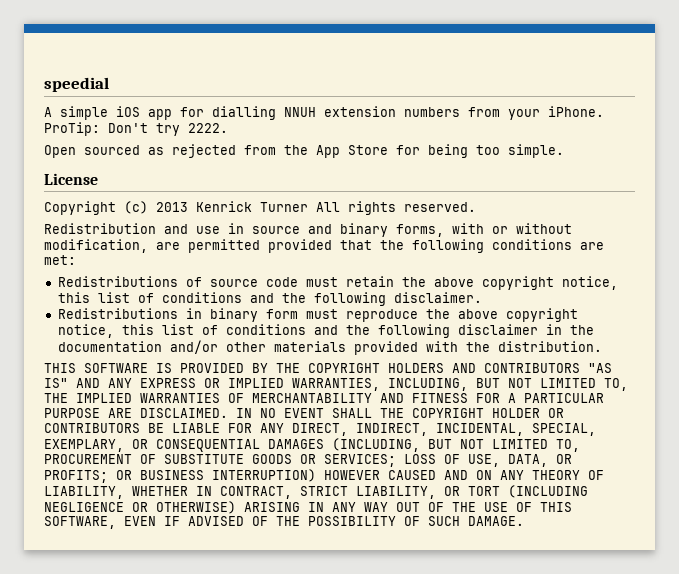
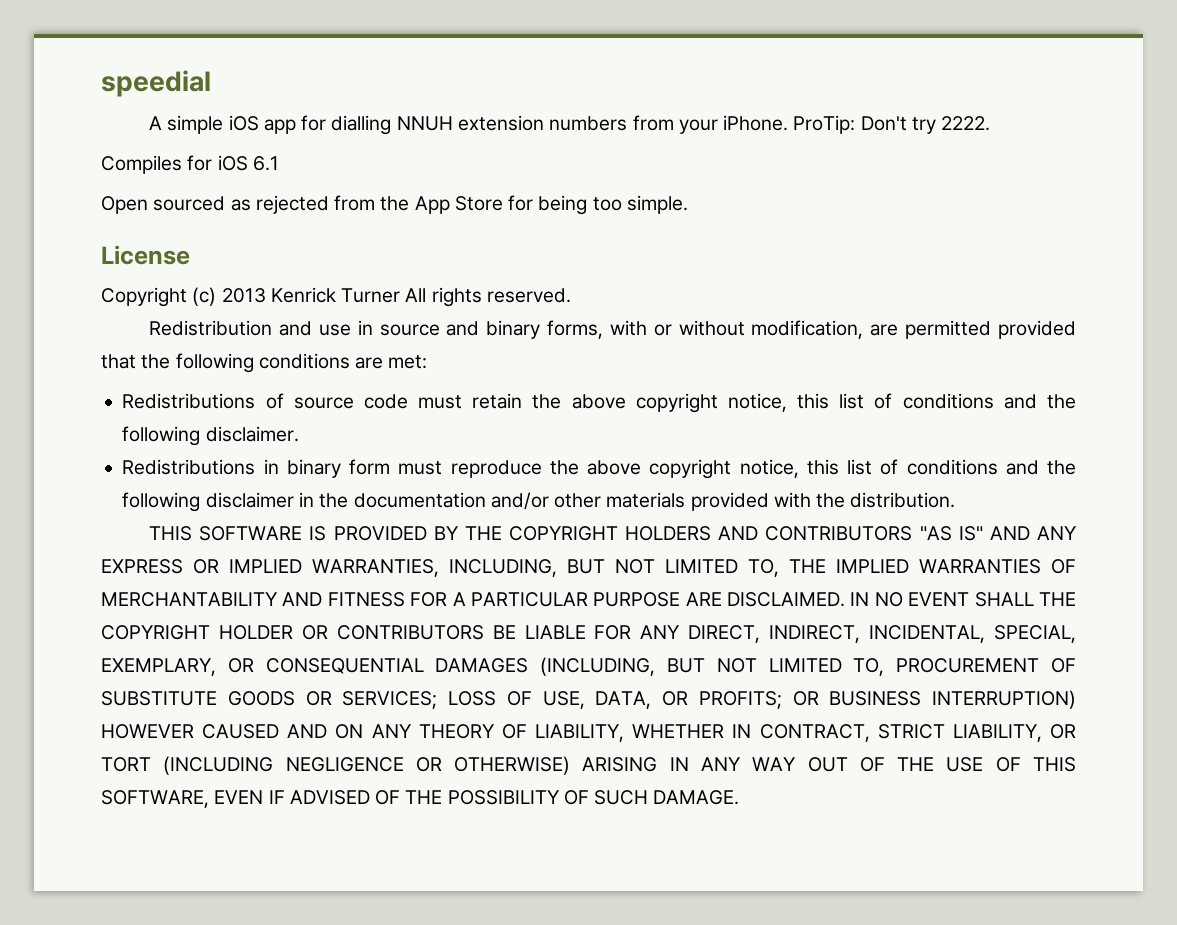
+ Compiles for iOS 6.1

